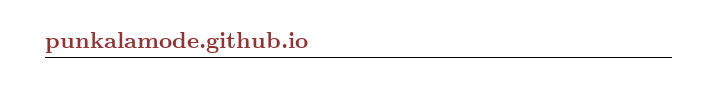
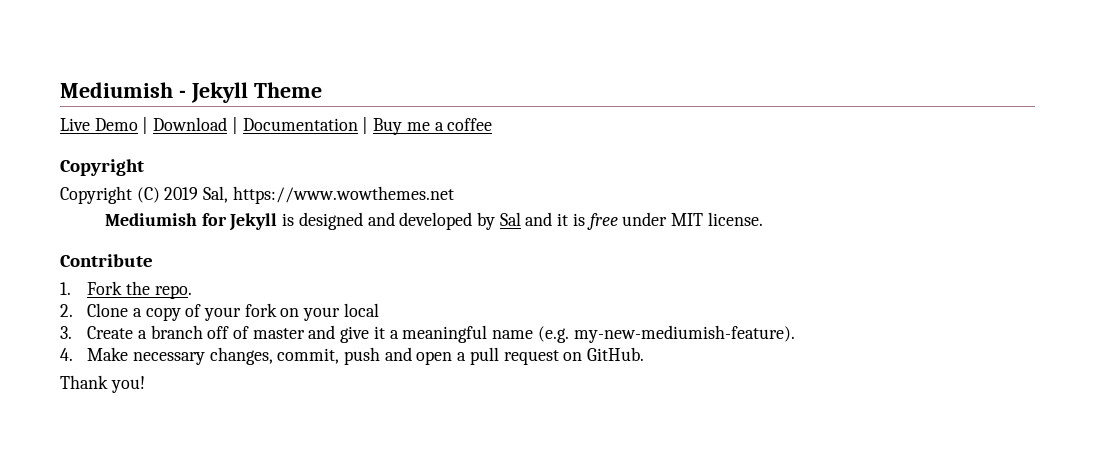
- punkalamode.github.io
+ Mediumish - Jekyll Theme
+ Live Demo | Download | Documentation | Buy me a coffee
+ Copyright
+ Copyright (C) 2019 Sal, https://www.wowthemes.net
+ Mediumish for Jekyll is designed and developed by Sal and it is free under MIT license.
+ Contribute
+ 1. Fork the repo.
+ 2. Clone a copy of your fork on your local
+ 3. Create a branch off of master and give it a meaningful name (e.g. my-new-mediumish-feature).
+ 4. Make necessary changes, commit, push and open a pull request on GitHub.
+ Thank you!

